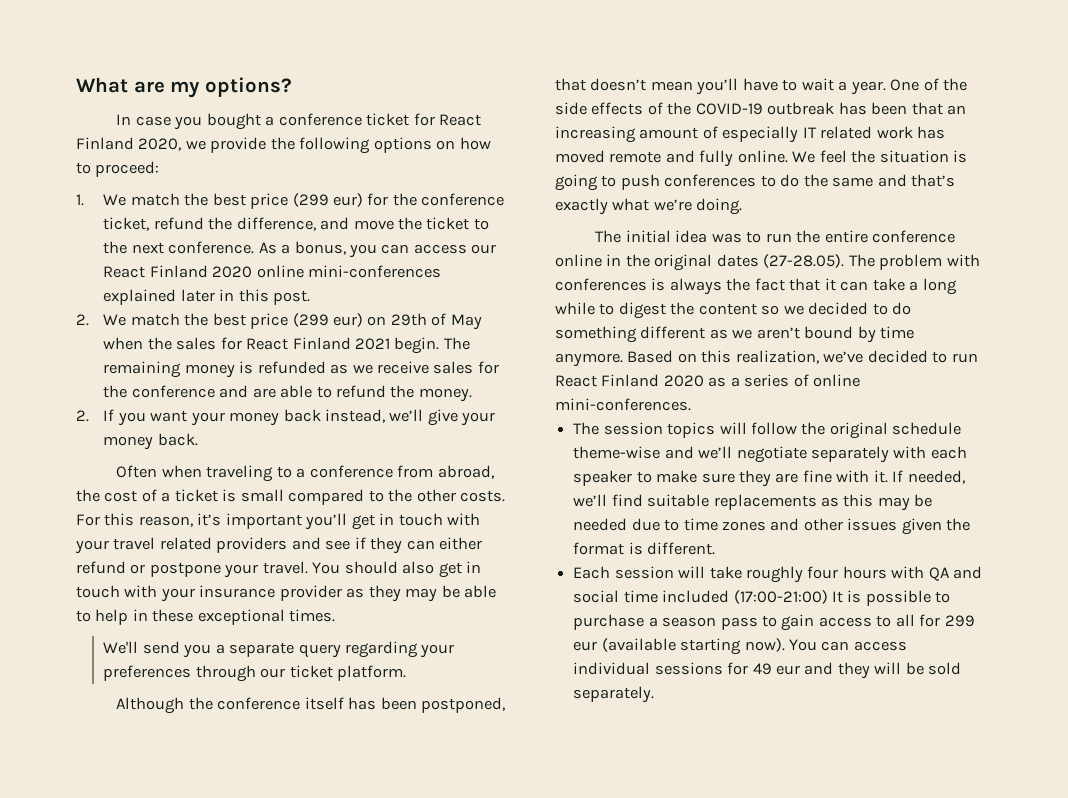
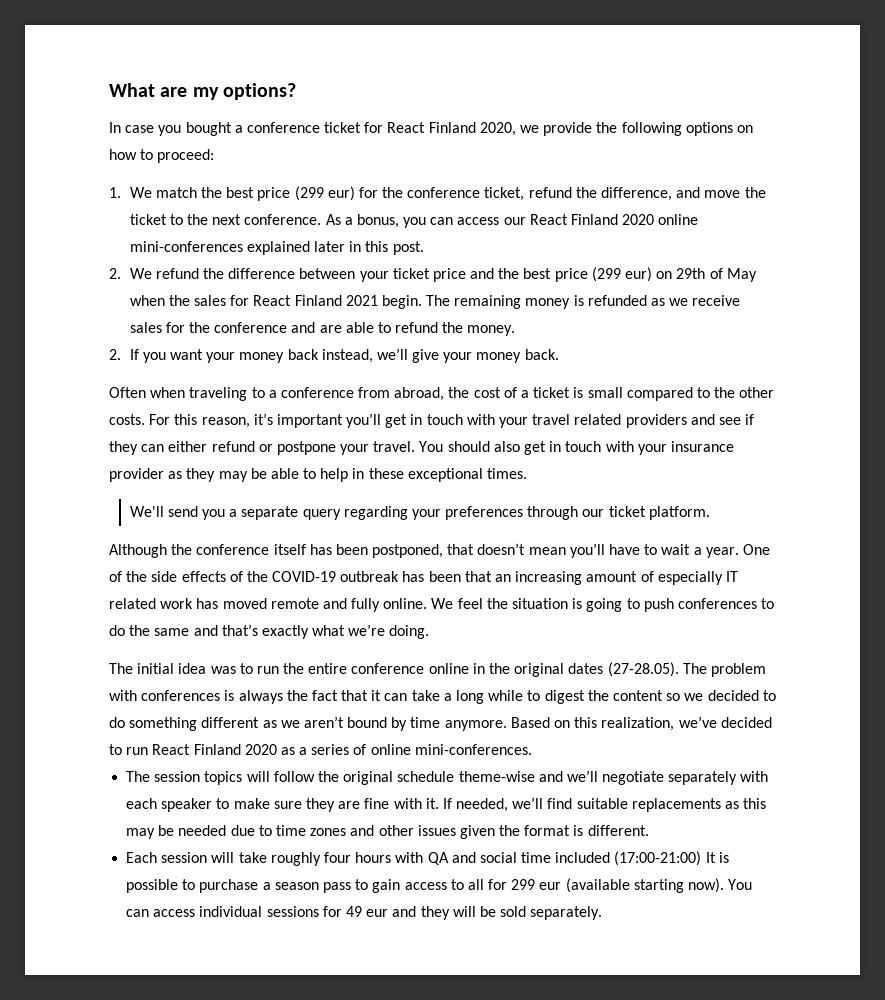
- 2. We match the best price (299 eur) on 29th of May when the sales for React Finland 2021 begin.
+ 2. We refund the difference between your ticket price and the best price (299 eur) on 29th of May when the sales for React Finland 2021 begin.

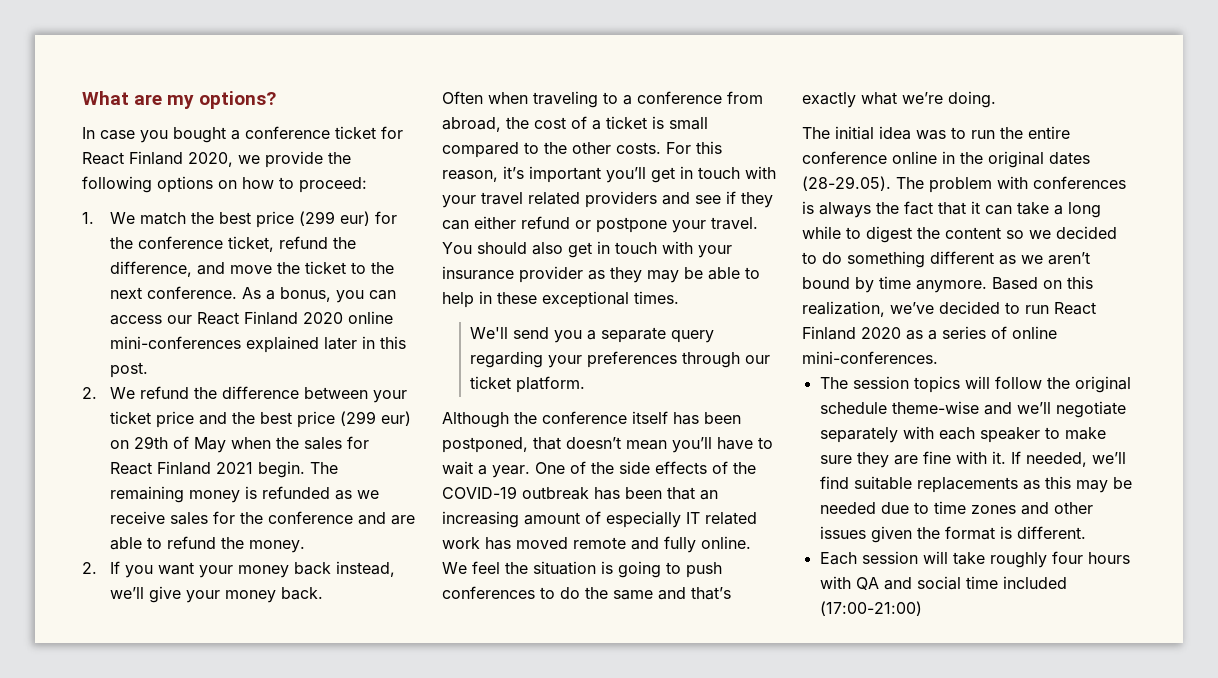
- The initial idea was to run the entire conference online in the original dates (27-28.05). The problem with conferences is always the fact that it can take a long while to digest the content so we decided to do something different as we aren’t bound by time anymore.
+ The initial idea was to run the entire conference online in the original dates (28-29.05). The problem with conferences is always the fact that it can take a long while to digest the content so we decided to do something different as we aren’t bound by time anymore.
- Each session will take roughly four hours with QA and social time included (17:00-21:00) It is possible to purchase a season pass to gain access to all for 299 eur (available starting now). You can access individual sessions for 49 eur and they will be sold separately.
+ Each session will take roughly four hours with QA and social time included (17:00-21:00)

